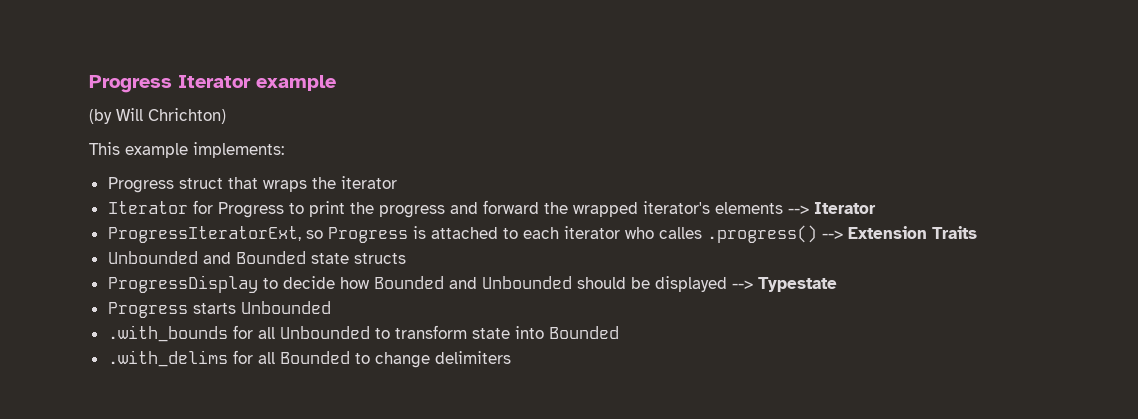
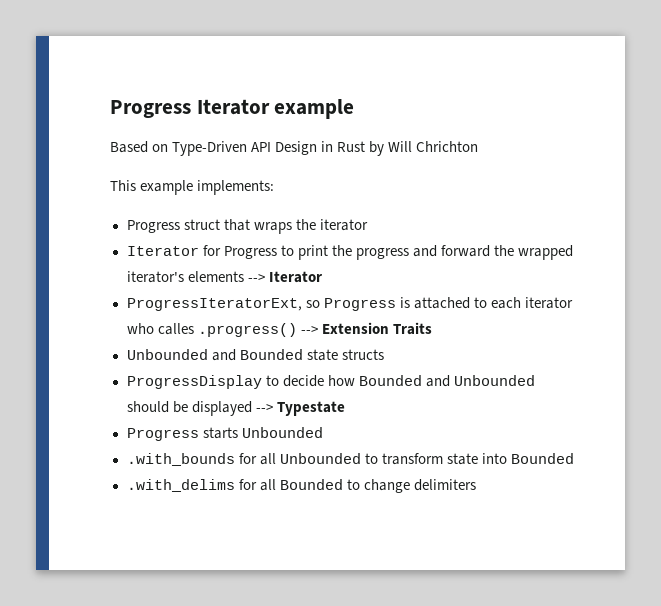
- (by Will Chrichton)
+ Based on Type-Driven API Design in Rust by Will Chrichton

